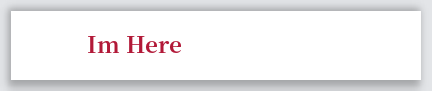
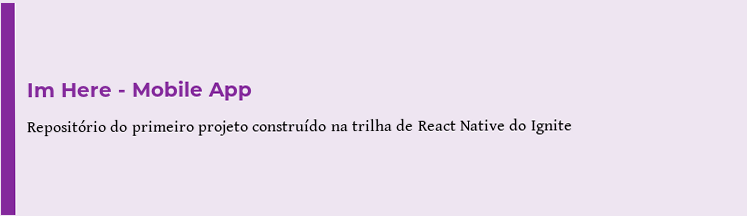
- Im Here
+ Im Here - Mobile App
+ Repositório do primeiro projeto construído na trilha de React Native do Ignite

